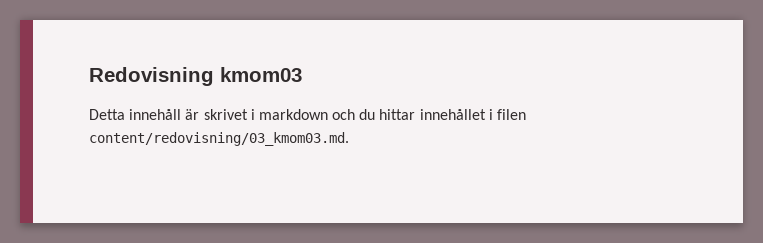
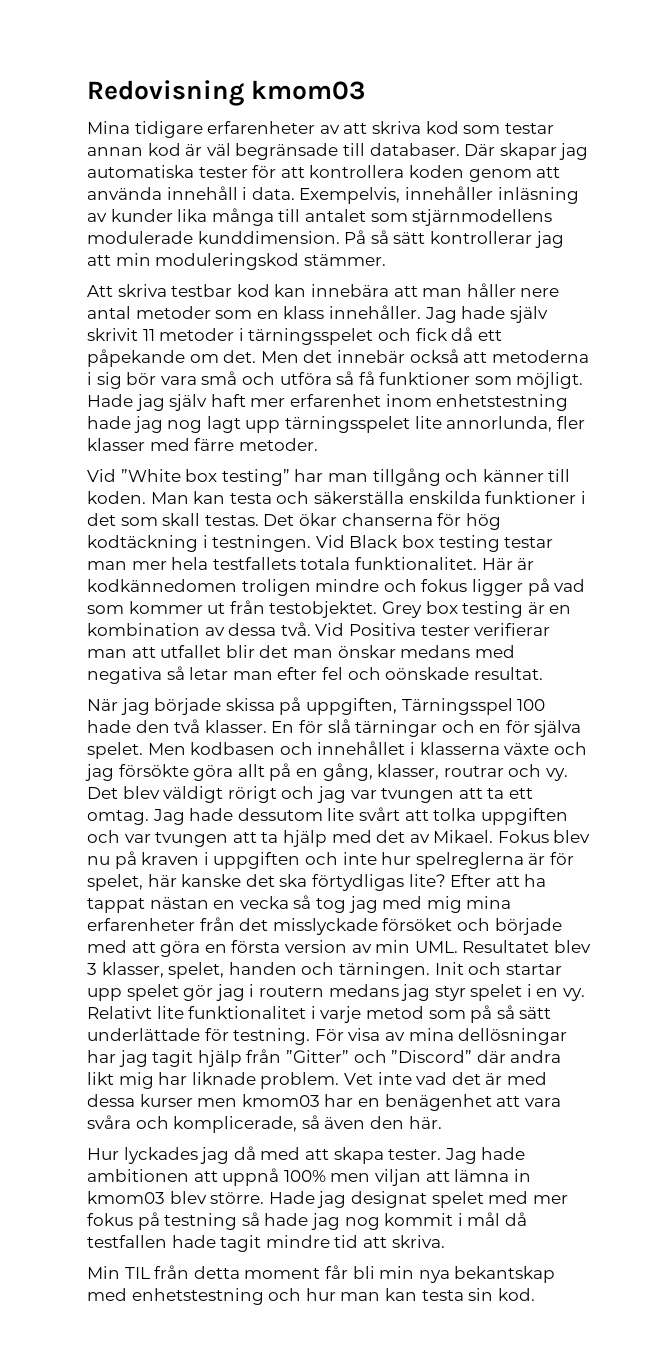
- Detta innehåll är skrivet i markdown och du hittar innehållet i filen content/redovisning/03_kmom03.md.
+ Mina tidigare erfarenheter av att skriva kod som testar annan kod är väl begränsade till databaser. Där skapar jag automatiska tester för att kontrollera koden genom att använda innehåll i data. Exempelvis, innehåller inläsning av kunder lika många till antalet som stjärnmodellens modulerade kunddimension. På så sätt kontrollerar jag att min moduleringskod stämmer.
+ Att skriva testbar kod kan innebära att man håller nere antal metoder som en klass innehåller. Jag hade själv skrivit 11 metoder i tärningsspelet och fick då ett påpekande om det. Men det innebär också att metoderna i sig bör vara små och utföra så få funktioner som möjligt. Hade jag själv haft mer erfarenhet inom enhetstestning hade jag nog lagt upp tärningsspelet lite annorlunda, fler klasser med färre metoder.
+ Vid ”White box testing” har man tillgång och känner till koden. Man kan testa och säkerställa enskilda funktioner i det som skall testas. Det ökar chanserna för hög kodtäckning i testningen. Vid Black box testing testar man mer hela testfallets totala funktionalitet. Här är kodkännedomen troligen mindre och fokus ligger på vad som kommer ut från testobjektet. Grey box testing är en kombination av dessa två. Vid Positiva tester verifierar man att utfallet blir det man önskar medans med negativa så letar man efter fel och oönskade resultat.
+ När jag började skissa på uppgiften, Tärningsspel 100 hade den två klasser. En för slå tärningar och en för själva spelet. Men kodbasen och innehållet i klasserna växte och jag försökte göra allt på en gång, klasser, routrar och vy. Det blev väldigt rörigt och jag var tvungen att ta ett omtag. Jag hade dessutom lite svårt att tolka uppgiften och var tvungen att ta hjälp med det av Mikael. Fokus blev nu på kraven i uppgiften och inte hur spelreglerna är för spelet, här kanske det ska förtydligas lite? Efter att ha tappat nästan en vecka så tog jag med mig mina erfarenheter från det misslyckade försöket och började med att göra en första version av min UML. Resultatet blev 3 klasser, spelet, handen och tärningen. Init och startar upp spelet gör jag i routern medans jag styr spelet i en vy. Relativt lite funktionalitet i varje metod som på så sätt underlättade för testning. För visa av mina dellösningar har jag tagit hjälp från ”Gitter” och ”Discord” där andra likt mig har liknade problem. Vet inte vad det är med dessa kurser men kmom03 har en benägenhet att vara svåra och komplicerade, så även den här.
+ Hur lyckades jag då med att skapa tester. Jag hade ambitionen att uppnå 100% men viljan att lämna in kmom03 blev större. Hade jag designat spelet med mer fokus på testning så hade jag nog kommit i mål då testfallen hade tagit mindre tid att skriva.
+ Min TIL från detta moment får bli min nya bekantskap med enhetstestning och hur man kan testa sin kod.

